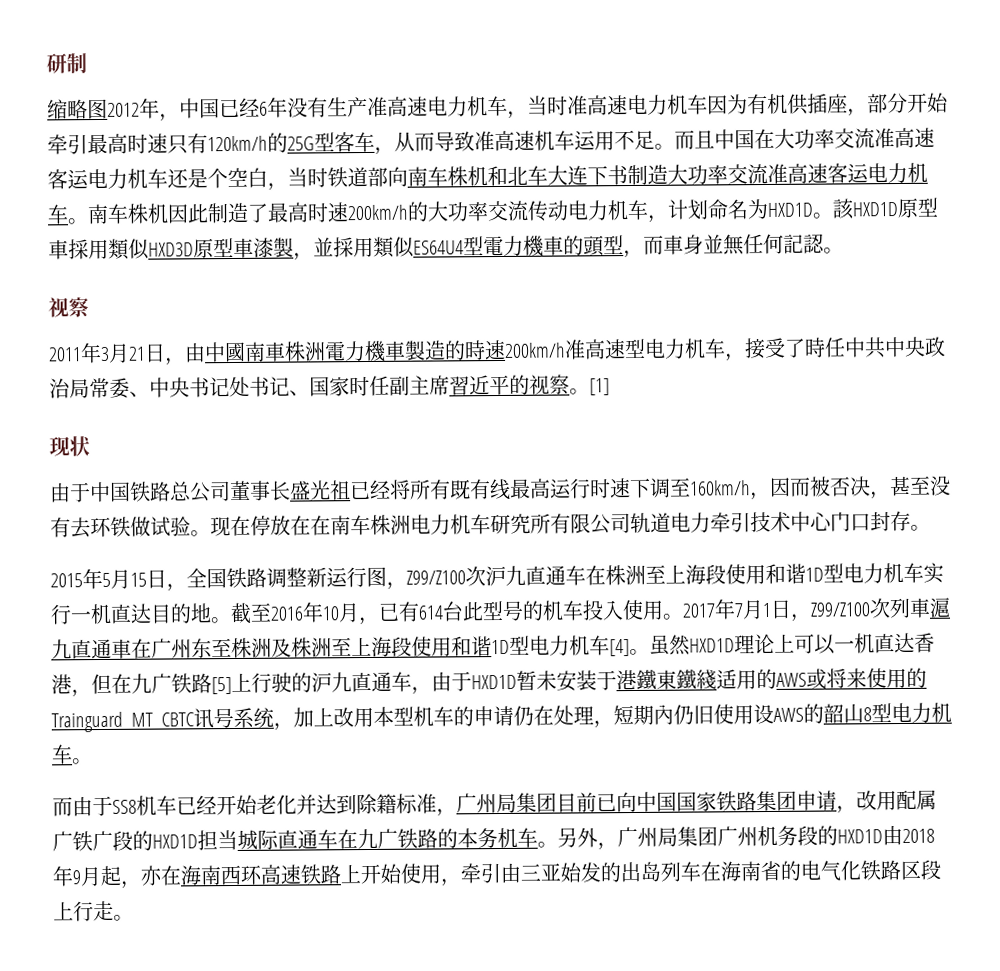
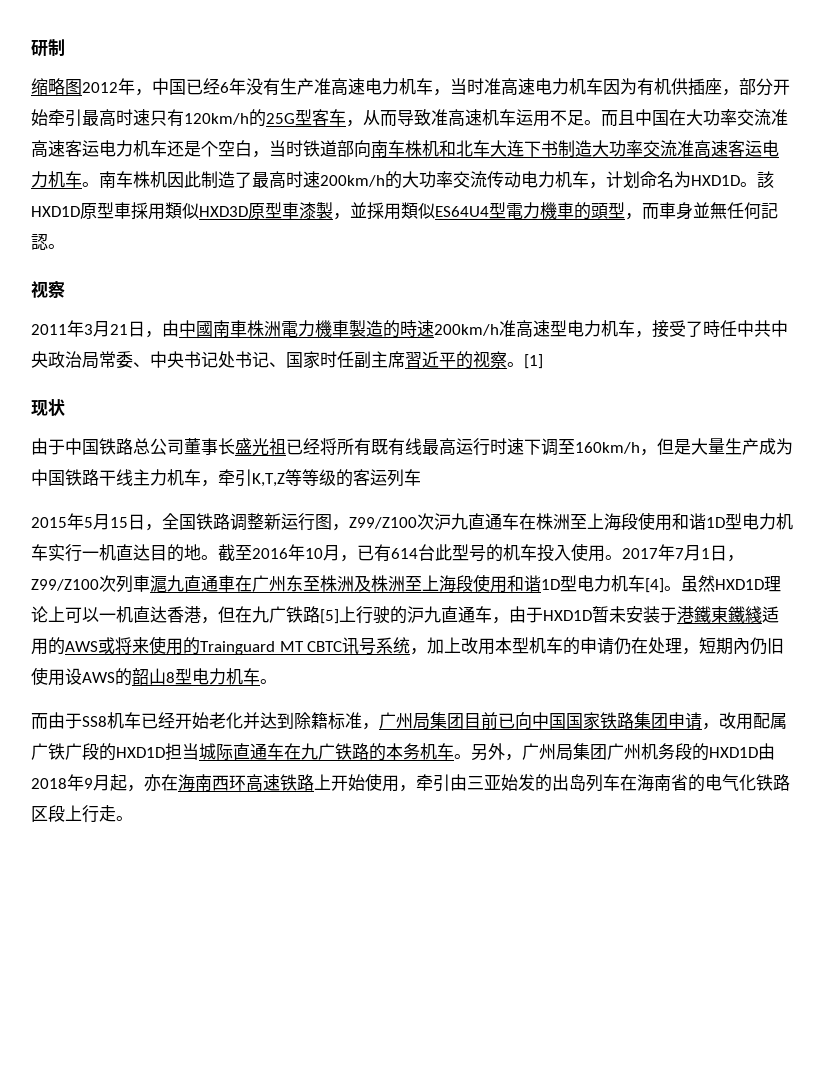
- 由于中国铁路总公司董事长盛光祖已经将所有既有线最高运行时速下调至160km/h，因而被否决，甚至没有去环铁做试验。现在停放在在南车株洲电力机车研究所有限公司轨道电力牵引技术中心门口封存。
+ 由于中国铁路总公司董事长盛光祖已经将所有既有线最高运行时速下调至160km/h，但是大量生产成为中国铁路干线主力机车，牵引K,T,Z等等级的客运列车

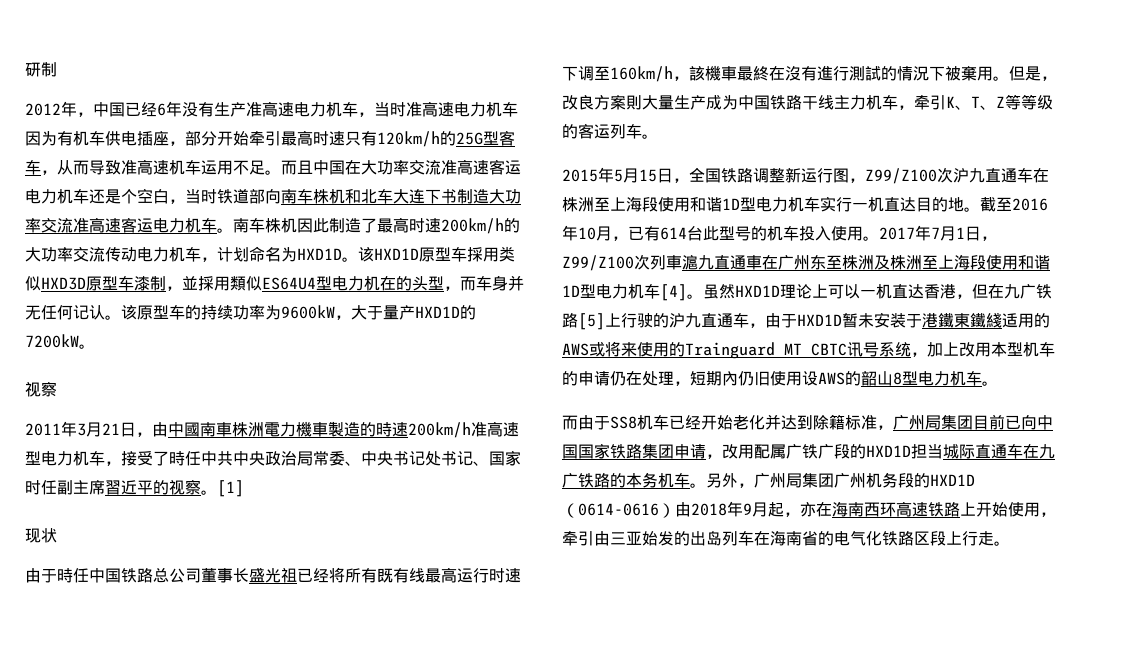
- 缩略图2012年，中国已经6年没有生产准高速电力机车，当时准高速电力机车因为有机供插座，部分开始牵引最高时速只有120km/h的25G型客车，从而导致准高速机车运用不足。
+ 2012年，中国已经6年没有生产准高速电力机车，当时准高速电力机车因为有机车供电插座，部分开始牵引最高时速只有120km/h的25G型客车，从而导致准高速机车运用不足。
- 該HXD1D原型車採用類似HXD3D原型車漆製，並採用類似ES64U4型電力機車的頭型，而車身並無任何記認。
+ 该HXD1D原型车採用类似HXD3D原型车漆制，並採用類似ES64U4型电力机在的头型，而车身并无任何记认。该原型车的持续功率为9600kW，大于量产HXD1D的7200kW。
- 由于中国铁路总公司董事长盛光祖已经将所有既有线最高运行时速下调至160km/h，但是大量生产成为中国铁路干线主力机车，牵引K,T,Z等等级的客运列车
+ 由于時任中国铁路总公司董事长盛光祖已经将所有既有线最高运行时速下调至160km/h，該機車最終在沒有進行測試的情況下被棄用。但是，改良方案則大量生产成为中国铁路干线主力机车，牵引K、T、Z等等级的客运列车。
- 另外，广州局集团广州机务段的HXD1D由2018年9月起，亦在海南西环高速铁路上开始使用，牵引由三亚始发的出岛列车在海南省的电气化铁路区段上行走。
+ 另外，广州局集团广州机务段的HXD1D（0614-0616）由2018年9月起，亦在海南西环高速铁路上开始使用，牵引由三亚始发的出岛列车在海南省的电气化铁路区段上行走。

